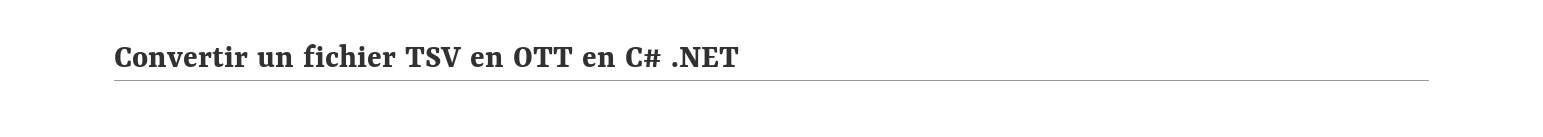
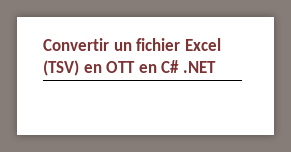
- Convertir un fichier TSV en OTT en C# .NET
+ Convertir un fichier Excel (TSV) en OTT en C# .NET

